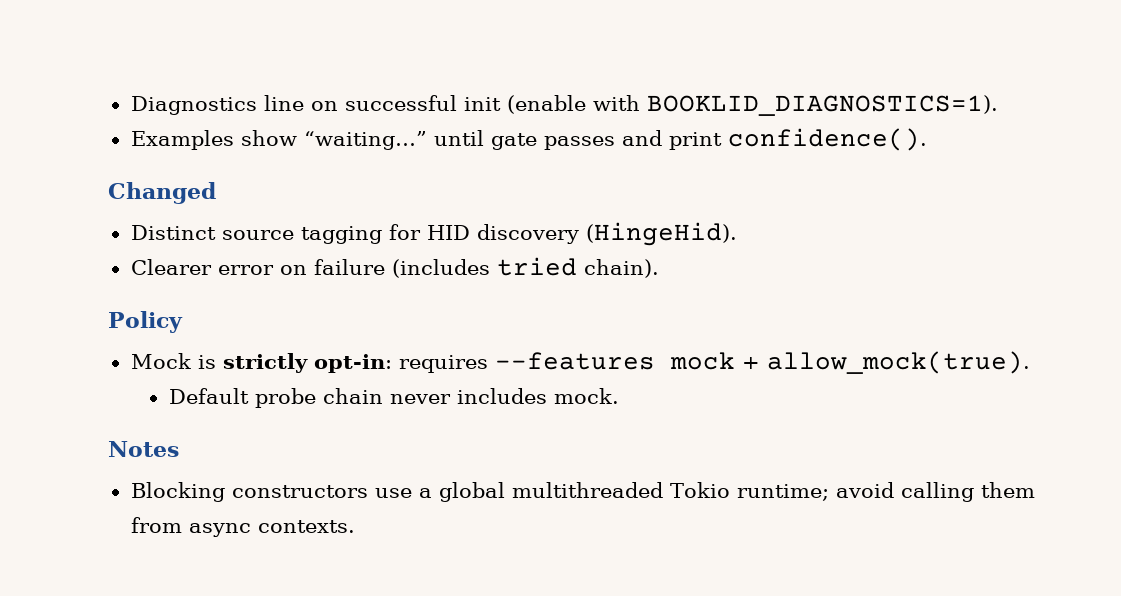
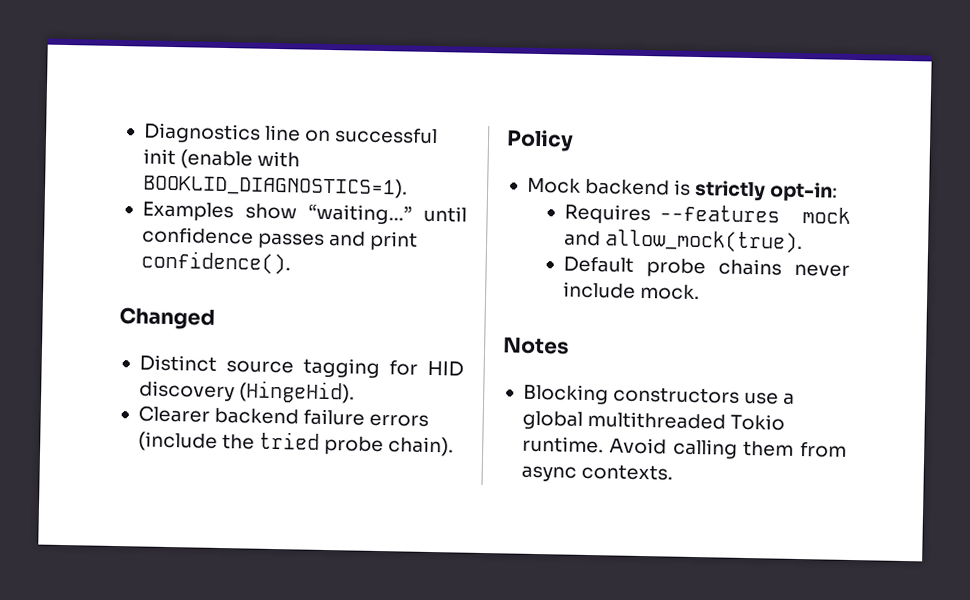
- Examples show “waiting…” until gate passes and print confidence().
+ Examples show “waiting…” until confidence passes and print confidence().
- Clearer error on failure (includes tried chain).
+ Clearer backend failure errors (include the tried probe chain).
- Mock is strictly opt-in: requires --features mock + allow_mock(true).
+ Mock backend is strictly opt-in:
+ Requires --features mock and allow_mock(true).
- Default probe chain never includes mock.
+ Default probe chains never include mock.
- Blocking constructors use a global multithreaded Tokio runtime; avoid calling them from async contexts.
+ Blocking constructors use a global multithreaded Tokio runtime. Avoid calling them from async contexts.

